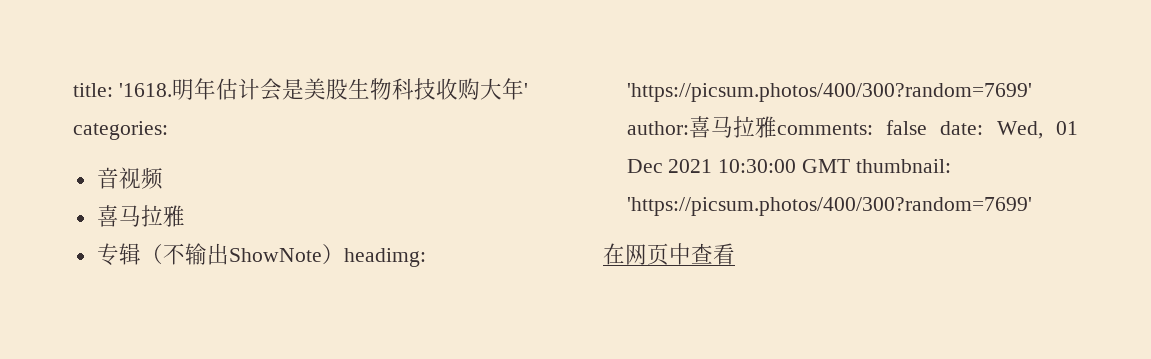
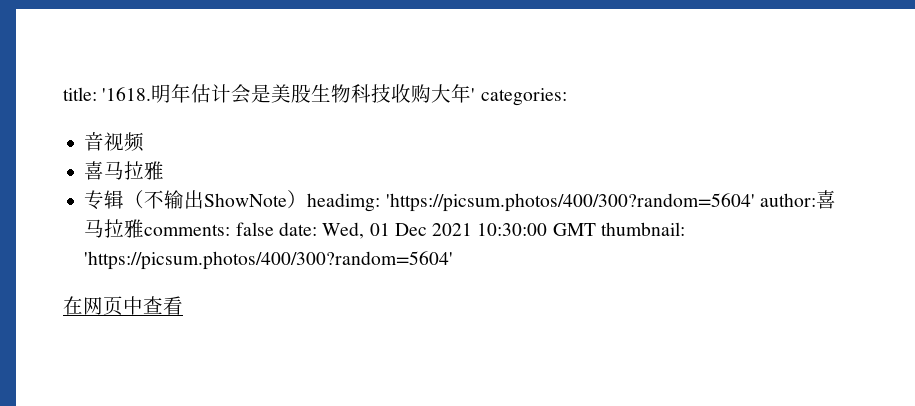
- 专辑（不输出ShowNote）headimg: 'https://picsum.photos/400/300?random=7699' author:喜马拉雅comments: false date: Wed, 01 Dec 2021 10:30:00 GMT thumbnail: 'https://picsum.photos/400/300?random=7699'
+ 专辑（不输出ShowNote）headimg: 'https://picsum.photos/400/300?random=5604' author:喜马拉雅comments: false date: Wed, 01 Dec 2021 10:30:00 GMT thumbnail: 'https://picsum.photos/400/300?random=5604'

